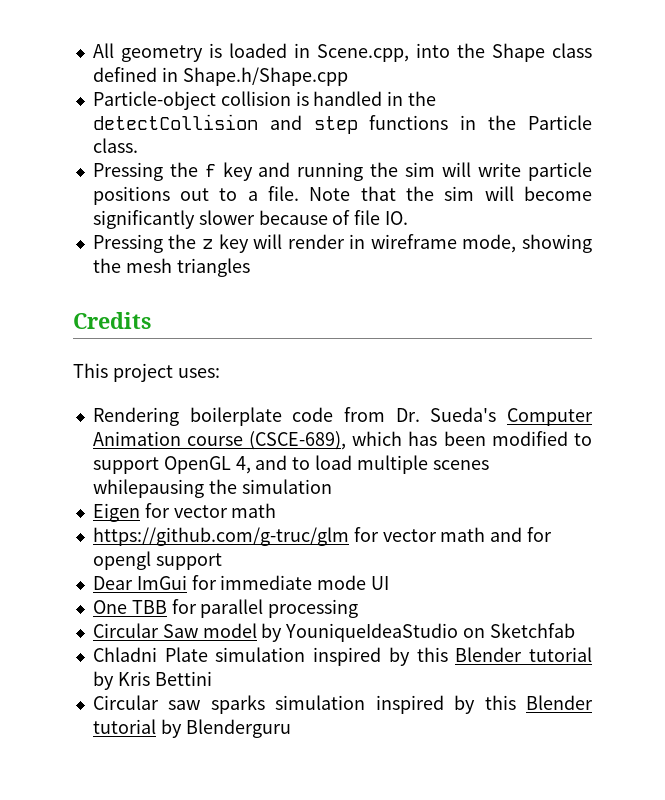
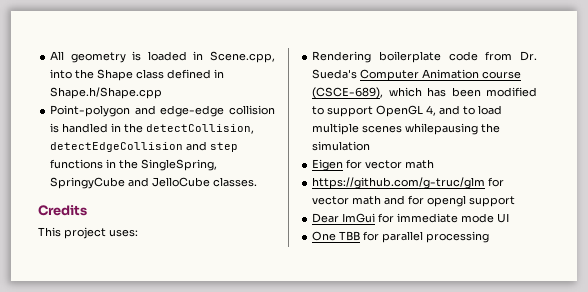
- Particle-object collision is handled in the detectCollision and step functions in the Particle class.
- Pressing the f key and running the sim will write particle positions out to a file. Note that the sim will become significantly slower because of file IO.
- Pressing the z key will render in wireframe mode, showing the mesh triangles
+ Point-polygon and edge-edge collision is handled in the detectCollision, detectEdgeCollision and step functions in the SingleSpring, SpringyCube and JelloCube classes.
- Circular Saw model by YouniqueIdeaStudio on Sketchfab
- Chladni Plate simulation inspired by this Blender tutorial by Kris Bettini
- Circular saw sparks simulation inspired by this Blender tutorial by Blenderguru

